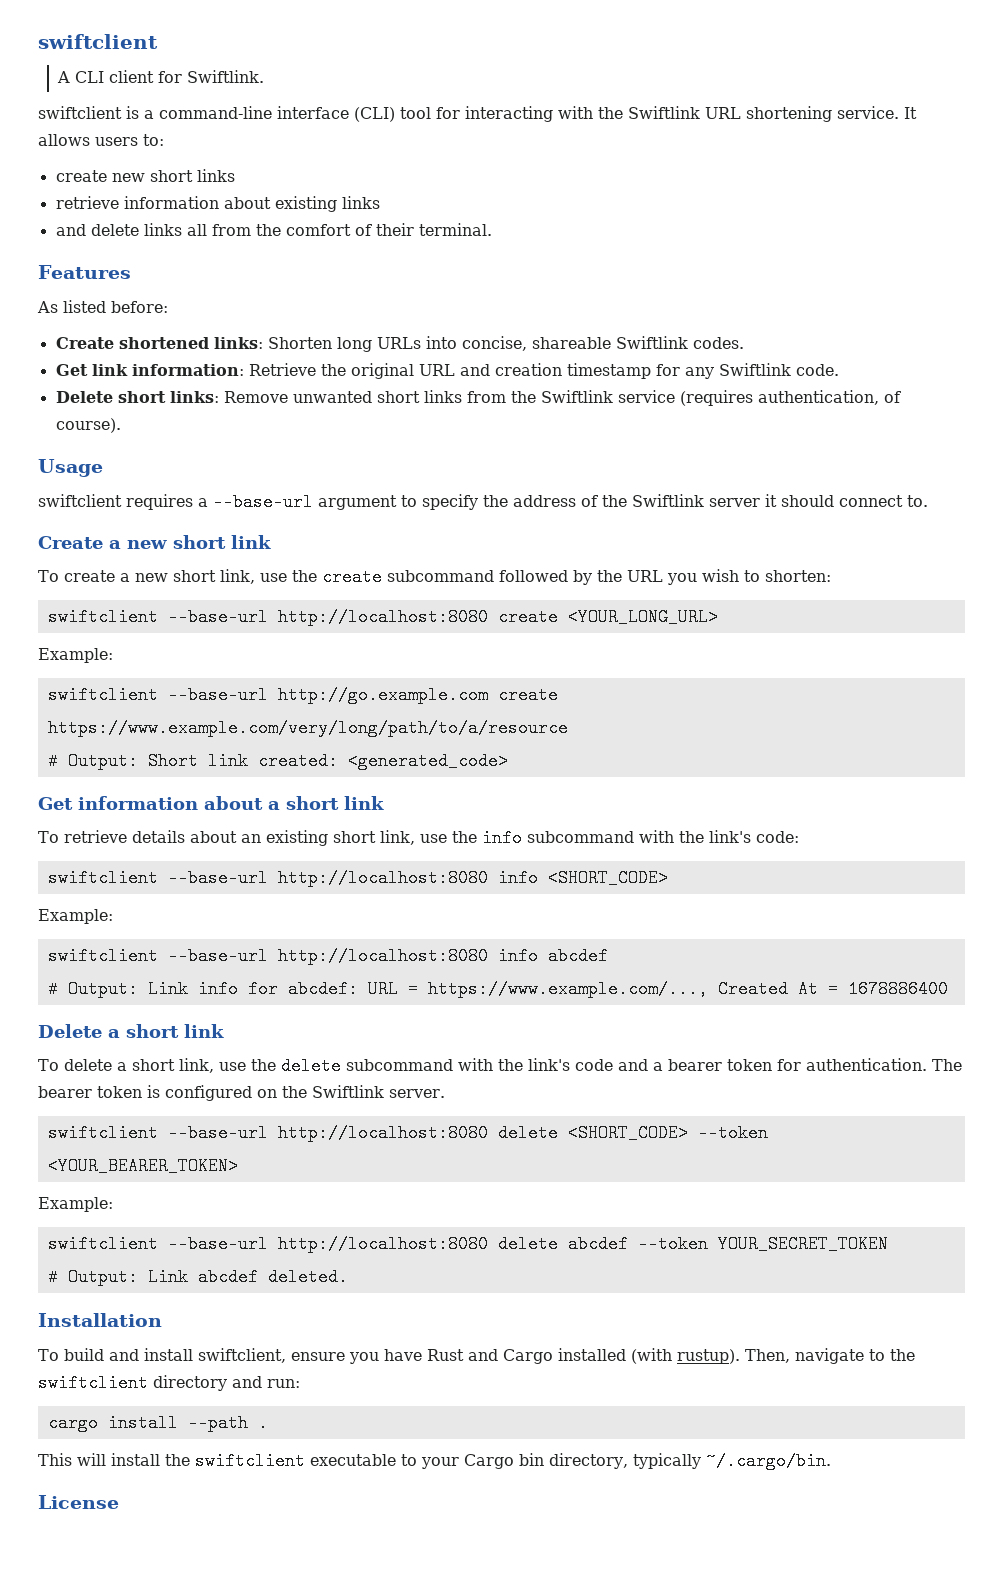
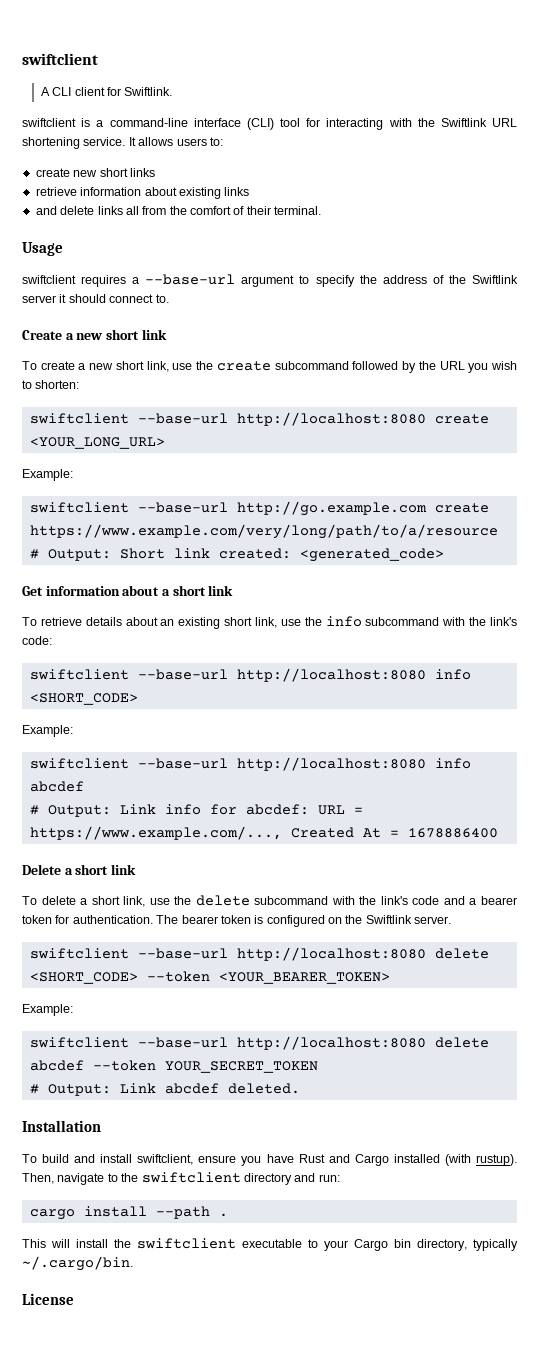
- Features
- As listed before:
- Create shortened links: Shorten long URLs into concise, shareable Swiftlink codes.
- Get link information: Retrieve the original URL and creation timestamp for any Swiftlink code.
- Delete short links: Remove unwanted short links from the Swiftlink service (requires authentication, of course).

